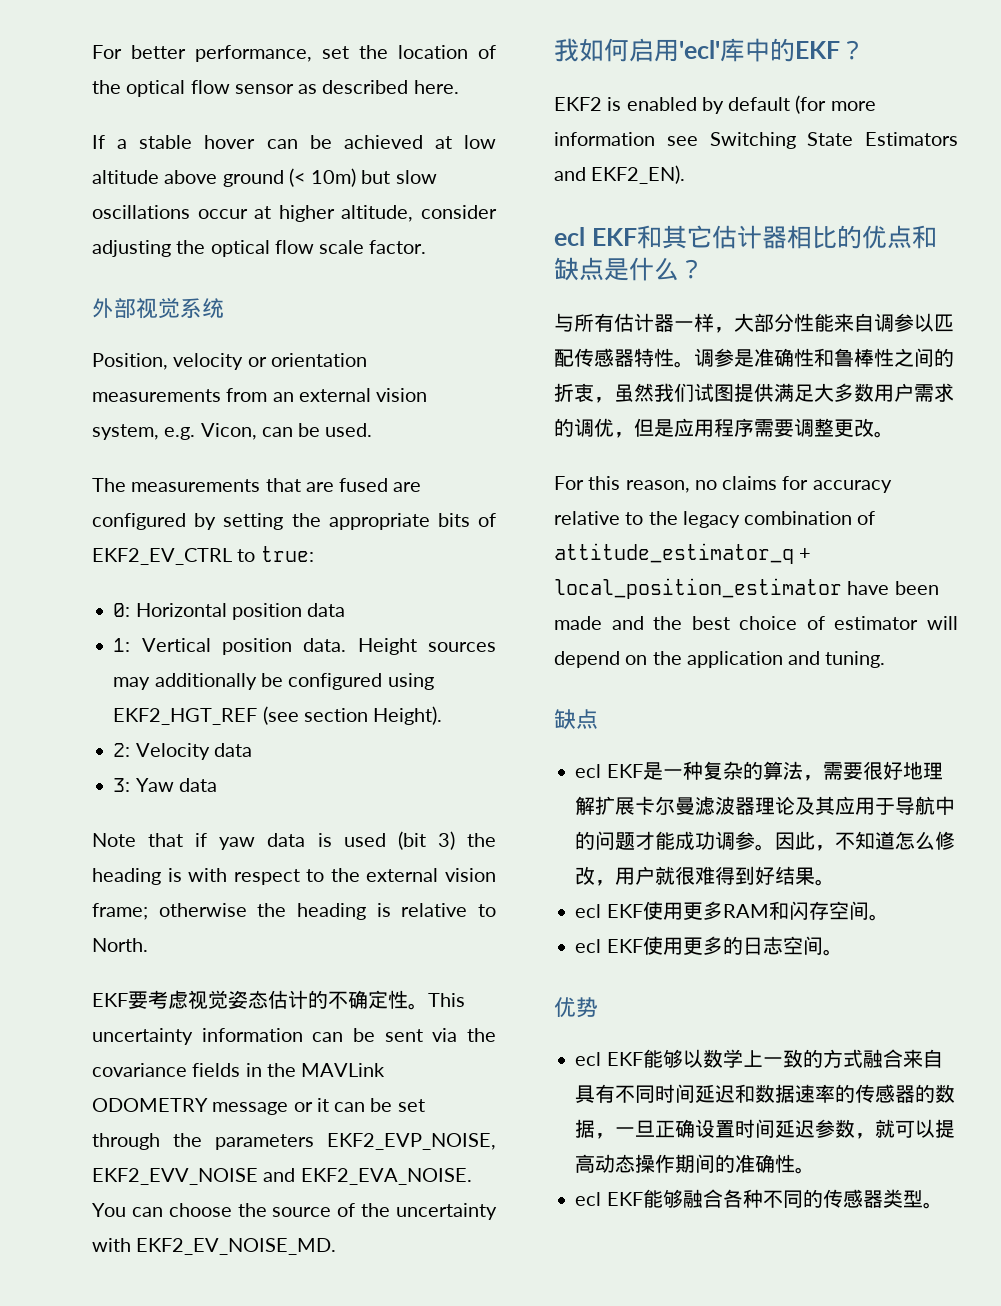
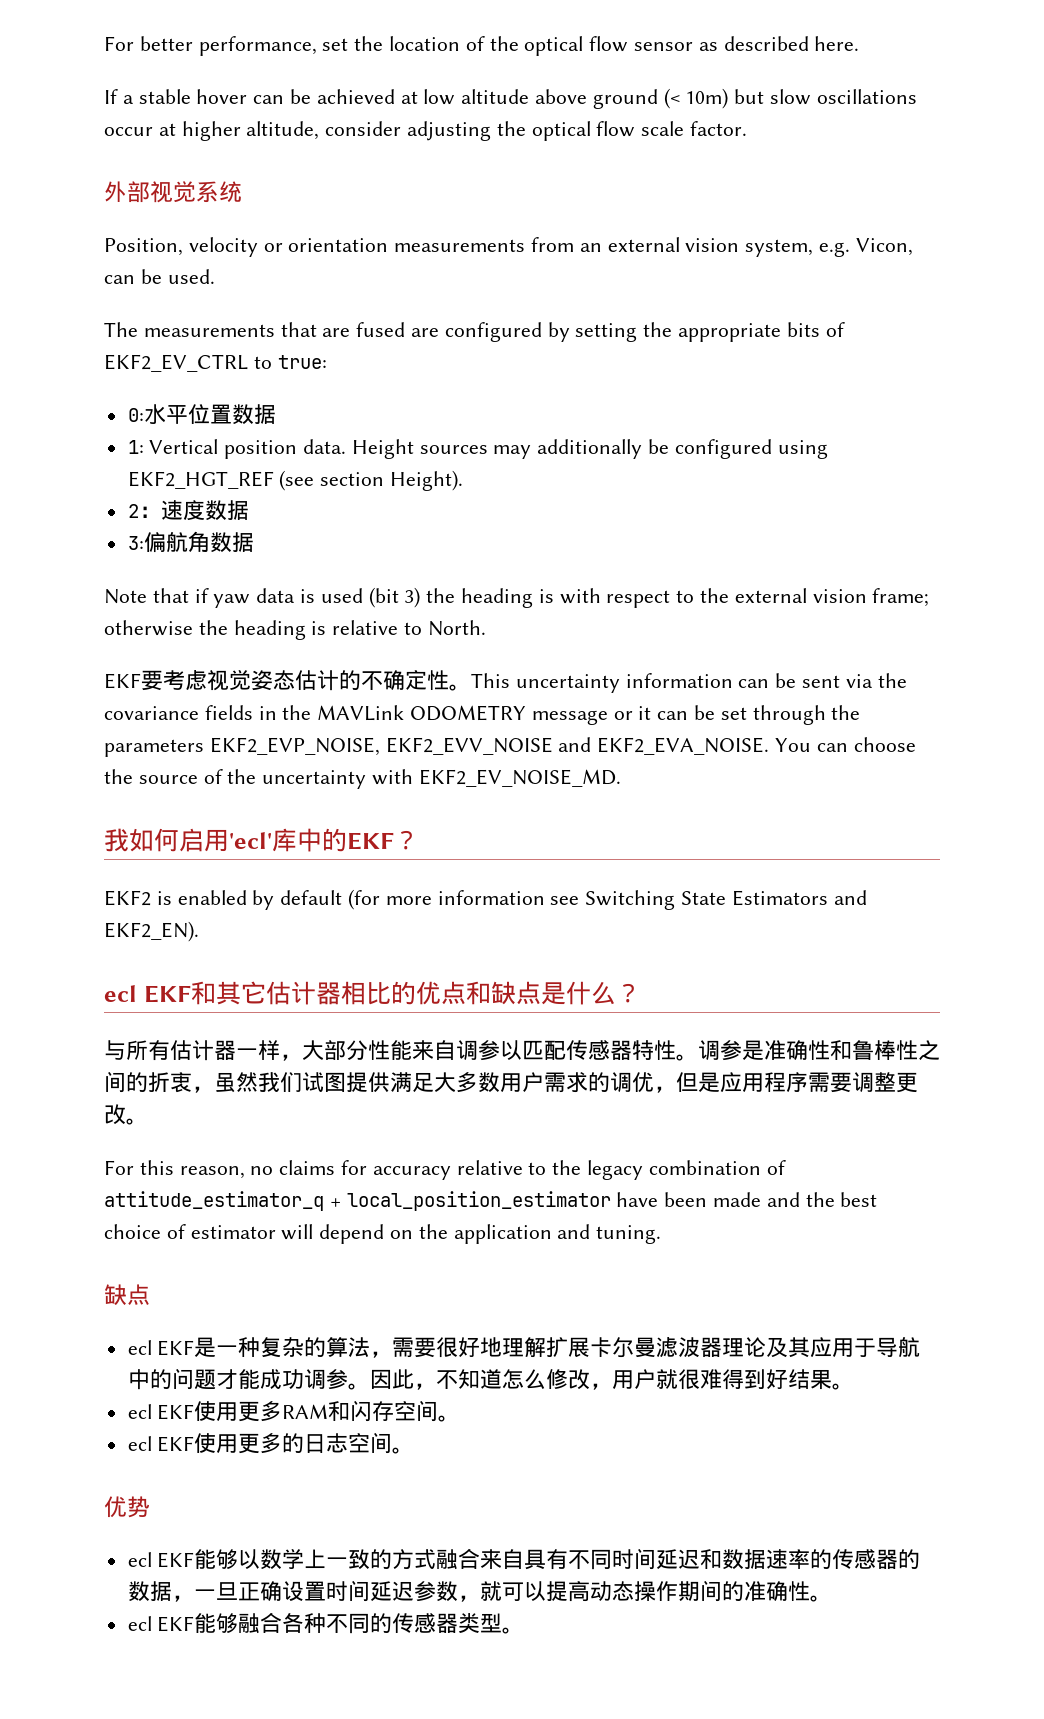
- 0: Horizontal position data
+ 0:水平位置数据
- 2: Velocity data
+ 2：速度数据
- 3: Yaw data
+ 3:偏航角数据

